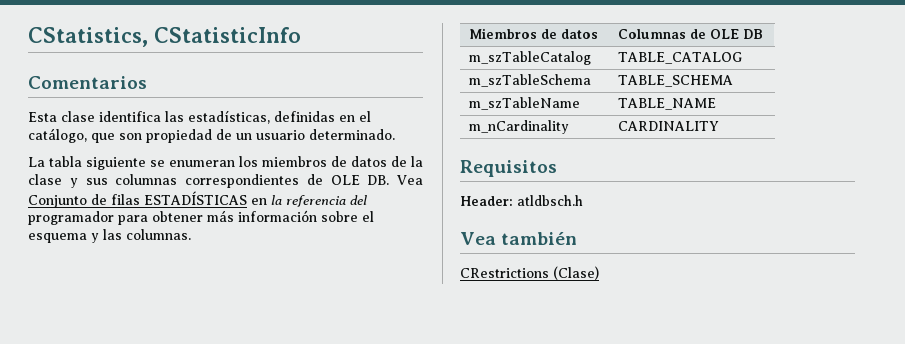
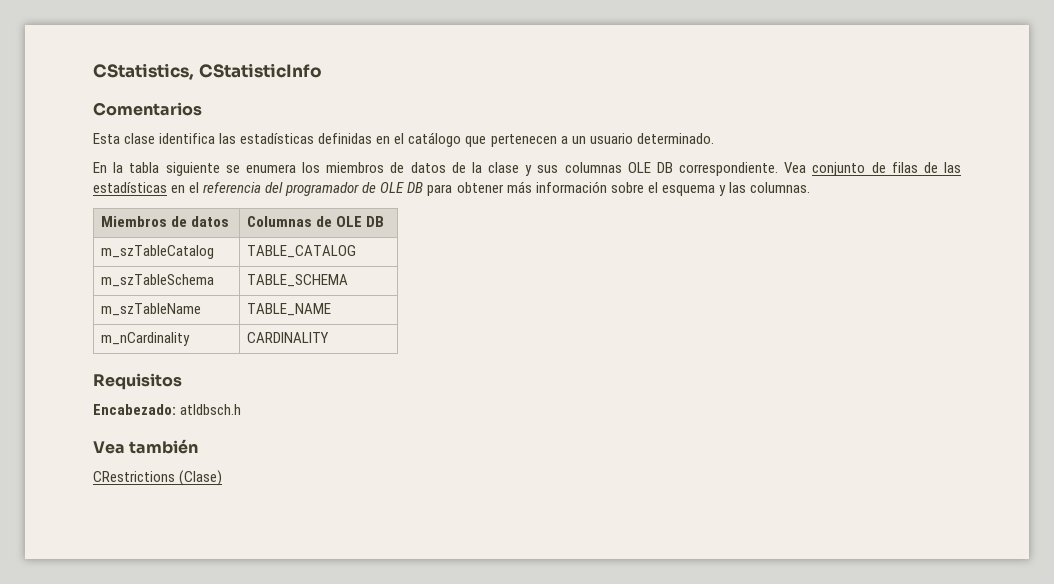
- Esta clase identifica las estadísticas, definidas en el catálogo, que son propiedad de un usuario determinado.
+ Esta clase identifica las estadísticas definidas en el catálogo que pertenecen a un usuario determinado.
- La tabla siguiente se enumeran los miembros de datos de la clase y sus columnas correspondientes de OLE DB. Vea Conjunto de filas ESTADÍSTICAS en la referencia del programador para obtener más información sobre el esquema y las columnas.
+ En la tabla siguiente se enumera los miembros de datos de la clase y sus columnas OLE DB correspondiente. Vea conjunto de filas de las estadísticas en el referencia del programador de OLE DB para obtener más información sobre el esquema y las columnas.
- Header: atldbsch.h
+ Encabezado: atldbsch.h

